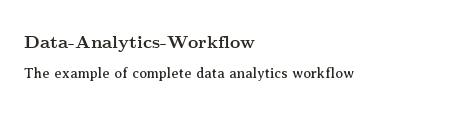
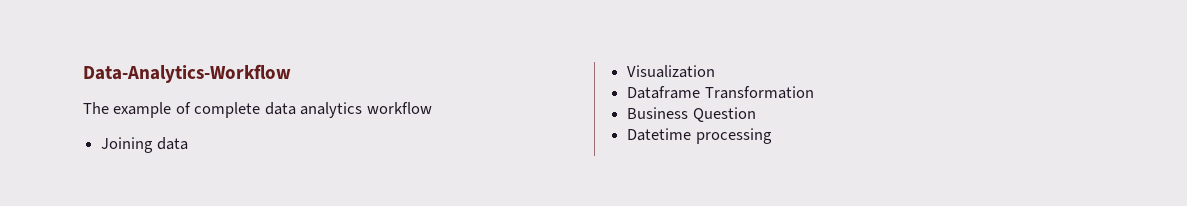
+ Joining data
+ Visualization
+ Dataframe Transformation
+ Business Question
+ Datetime processing

